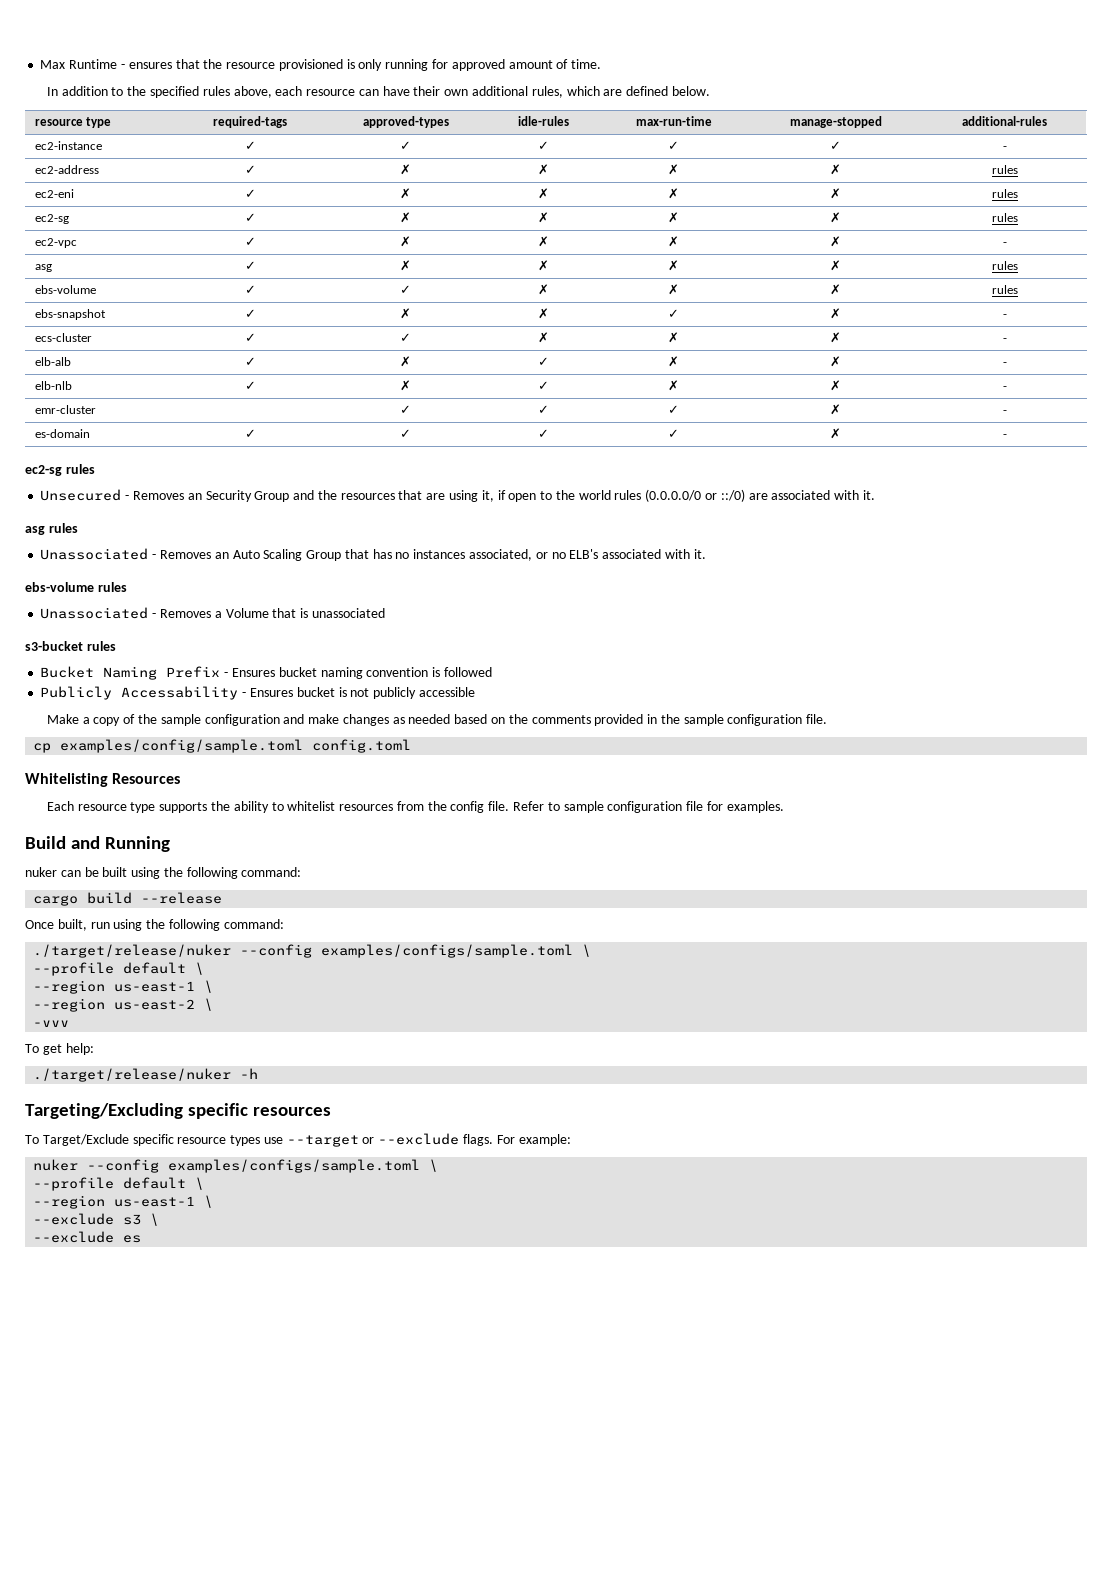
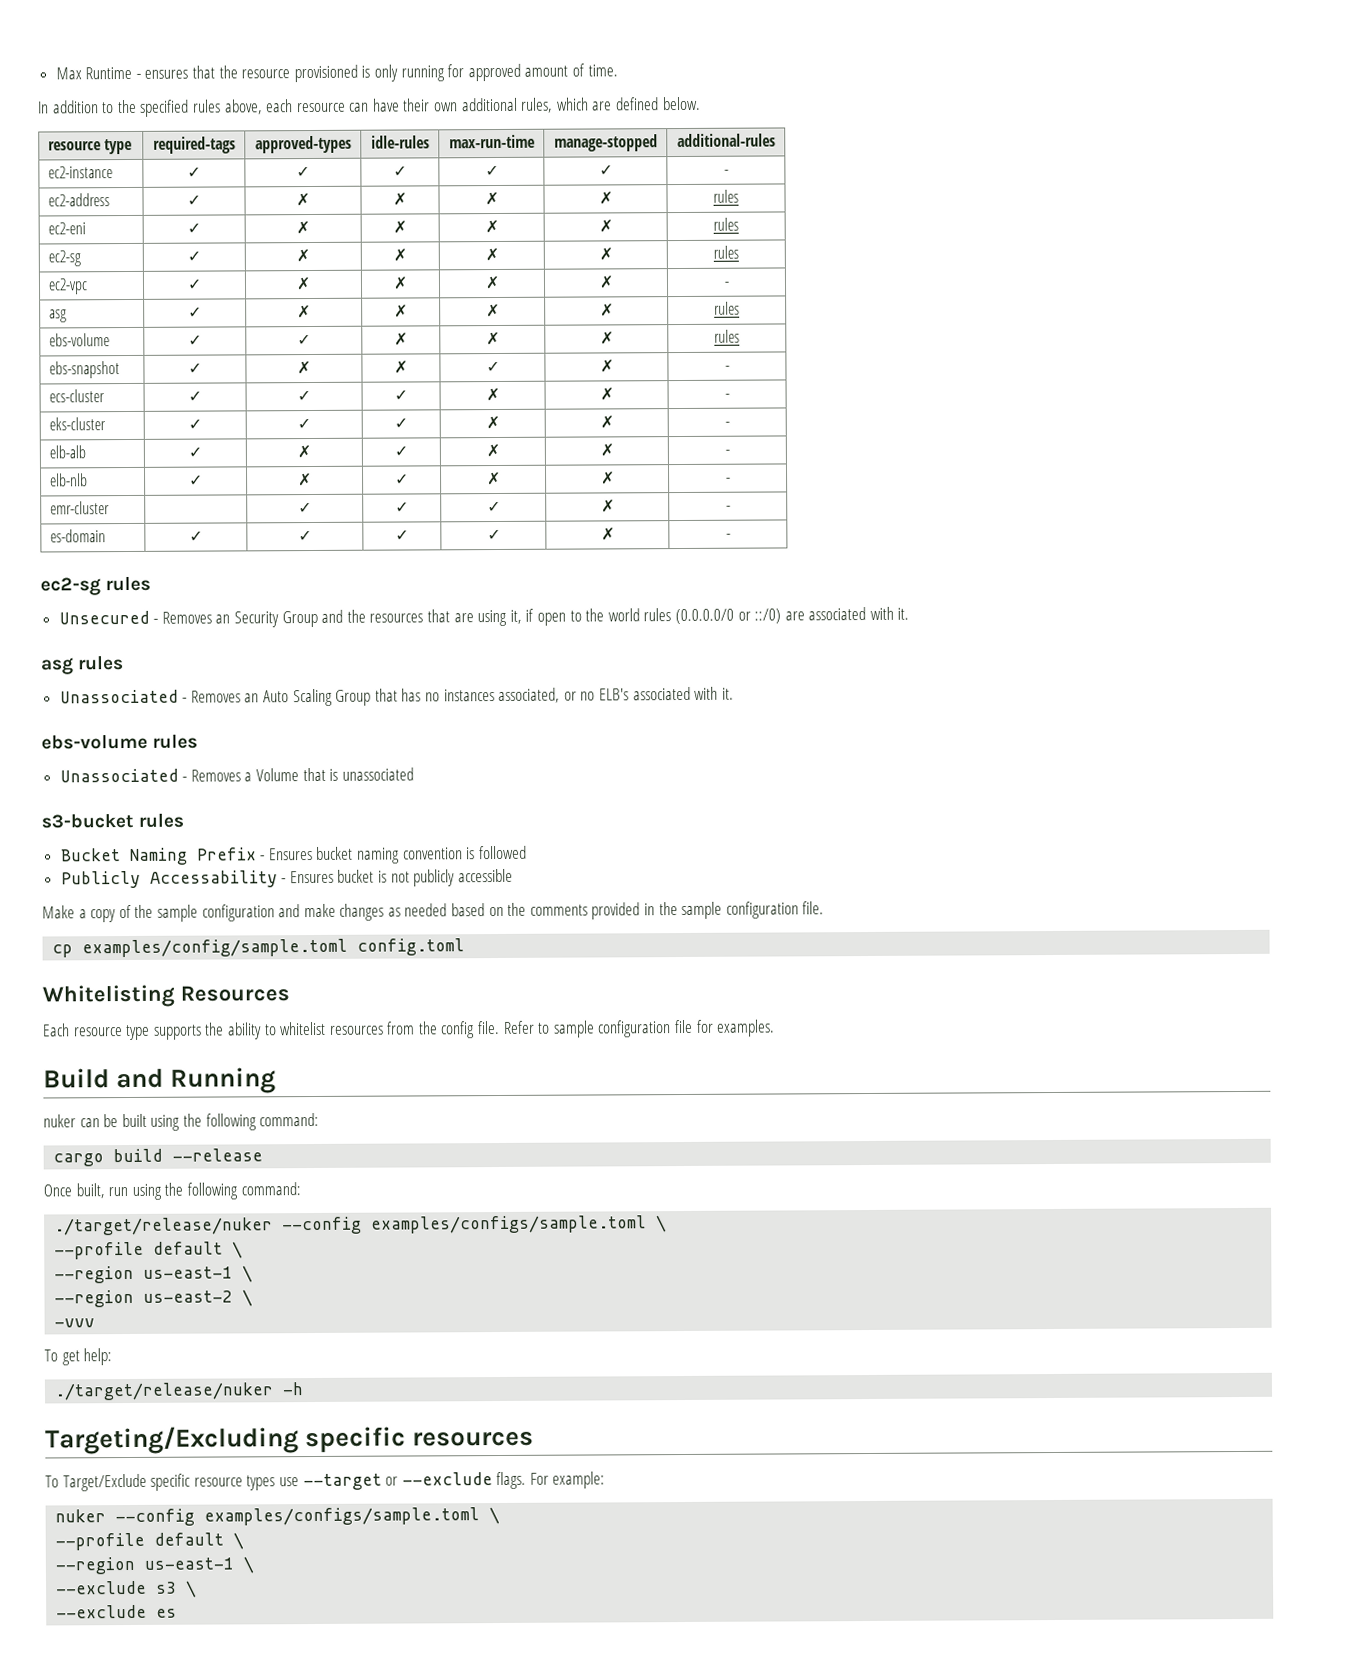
- ecs-cluster | ✓ | ✓ | ✗ | ✗ | ✗ | -
+ ecs-cluster | ✓ | ✓ | ✓ | ✗ | ✗ | -
+ eks-cluster | ✓ | ✓ | ✓ | ✗ | ✗ | -

